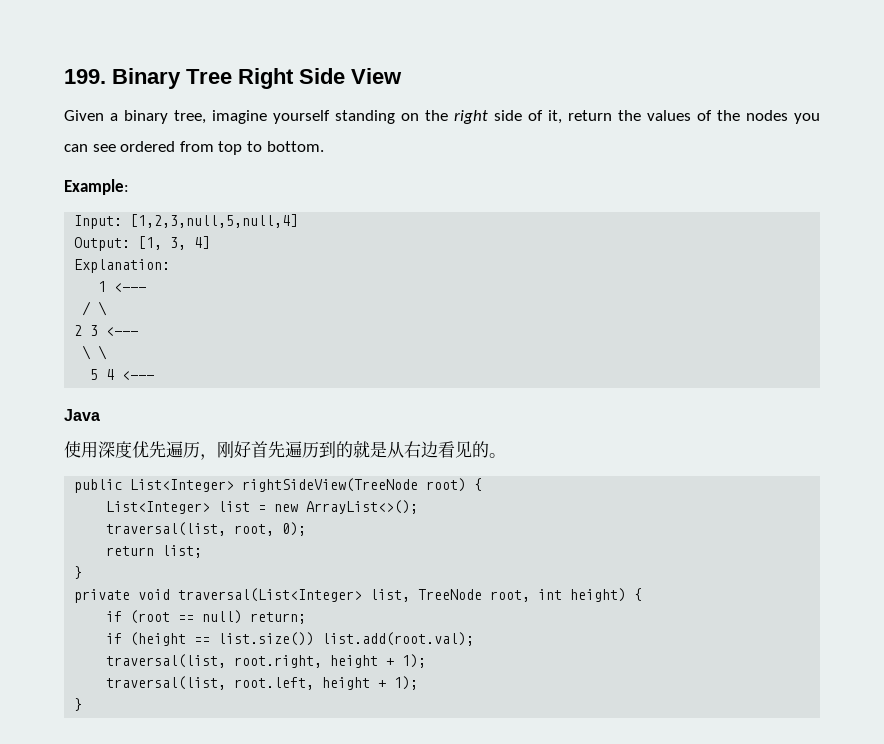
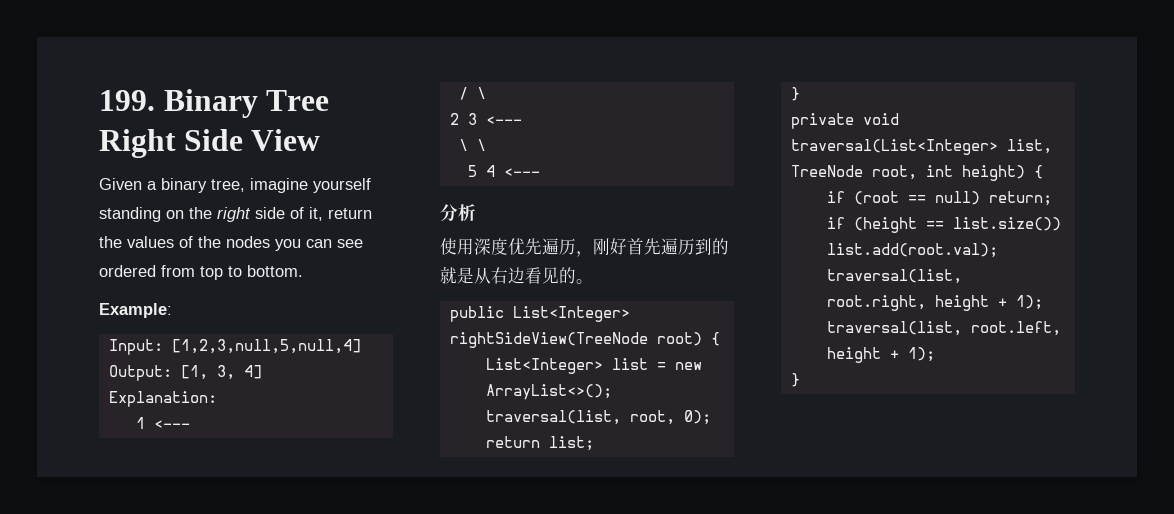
- Java
+ 分析

